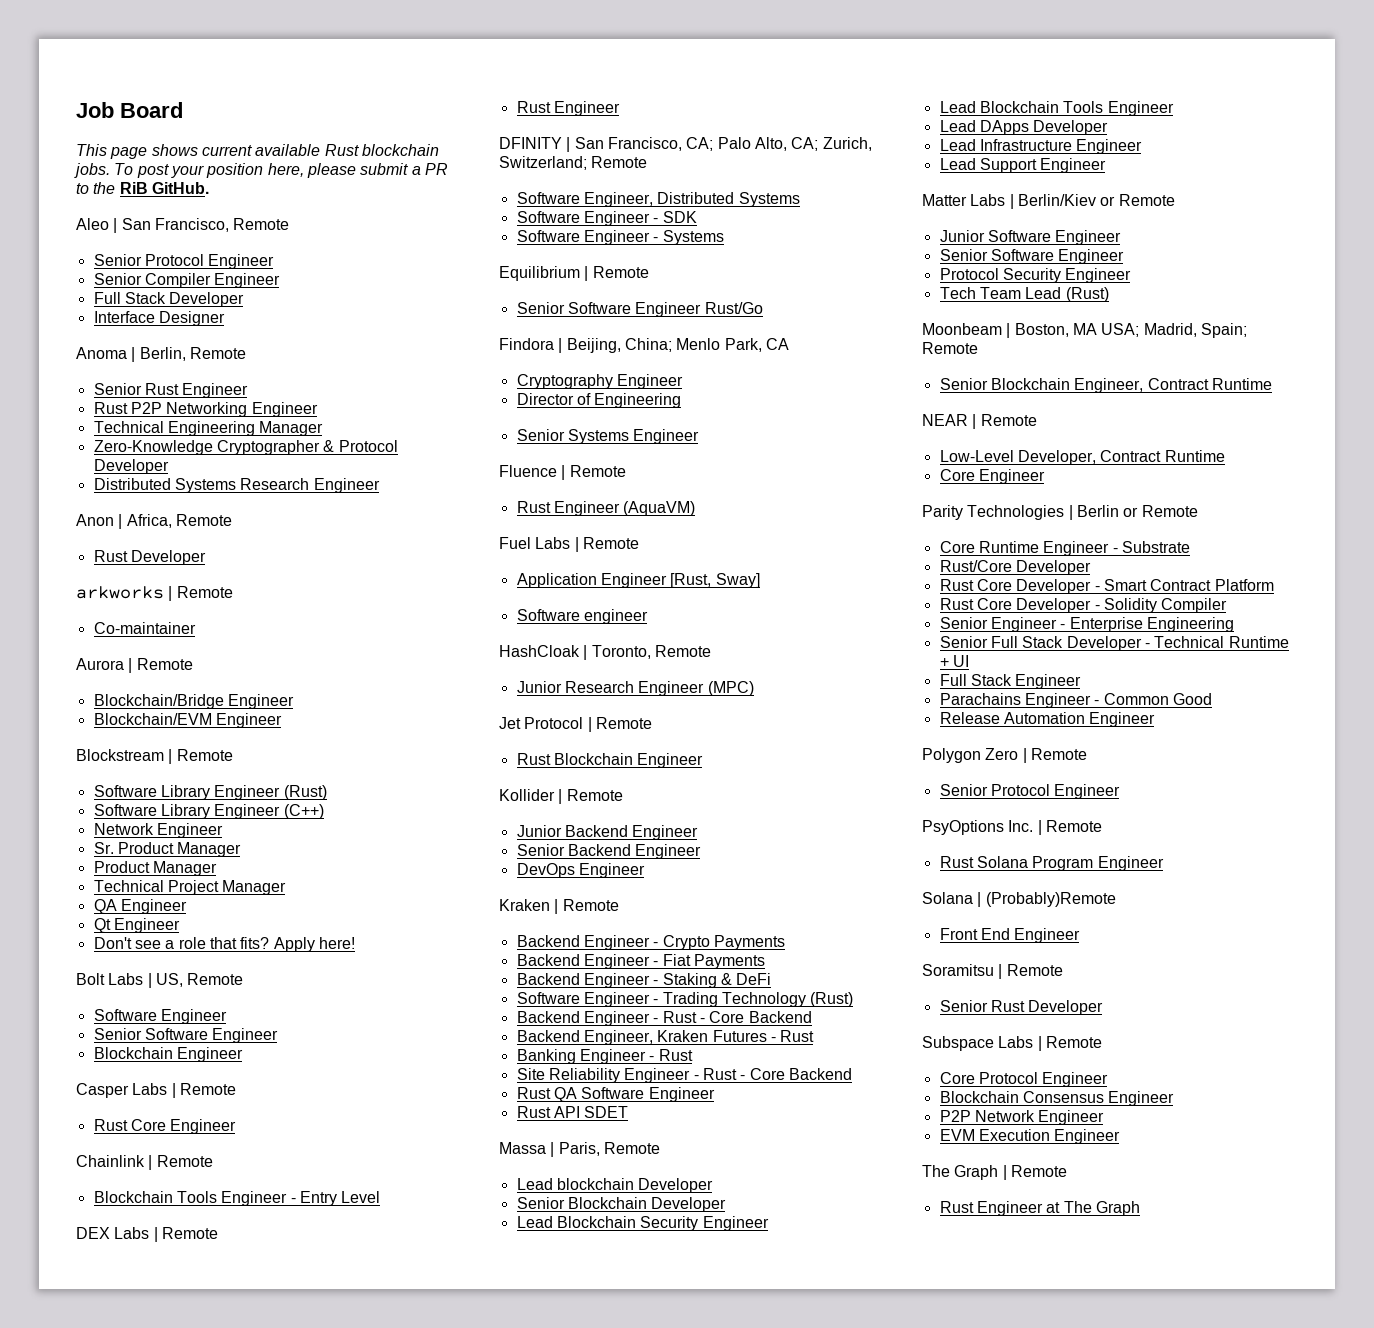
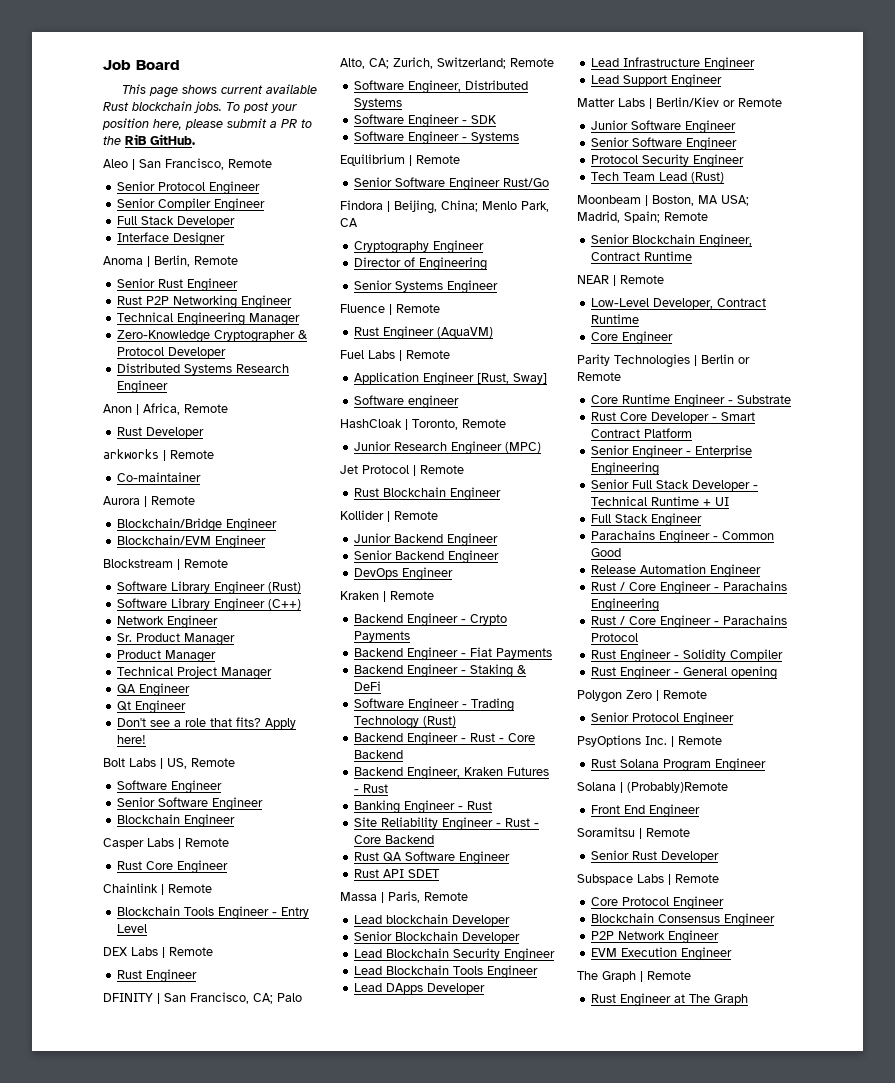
- Rust/Core Developer
- Rust Core Developer - Solidity Compiler
+ Rust / Core Engineer - Parachains Engineering
+ Rust / Core Engineer - Parachains Protocol
+ Rust Engineer - Solidity Compiler
+ Rust Engineer - General opening

